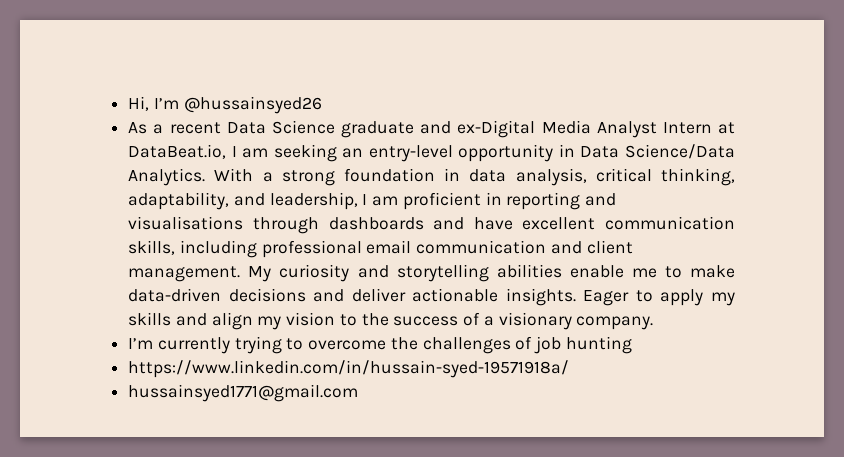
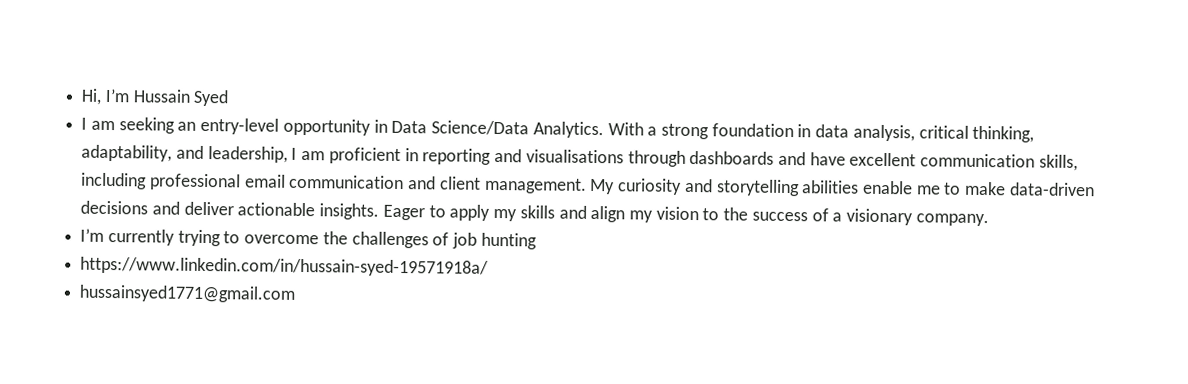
- Hi, I’m @hussainsyed26
- As a recent Data Science graduate and ex-Digital Media Analyst Intern at DataBeat.io, I am seeking an entry-level opportunity in Data Science/Data Analytics.
+ Hi, I’m Hussain Syed
+ I am seeking an entry-level opportunity in Data Science/Data Analytics.

